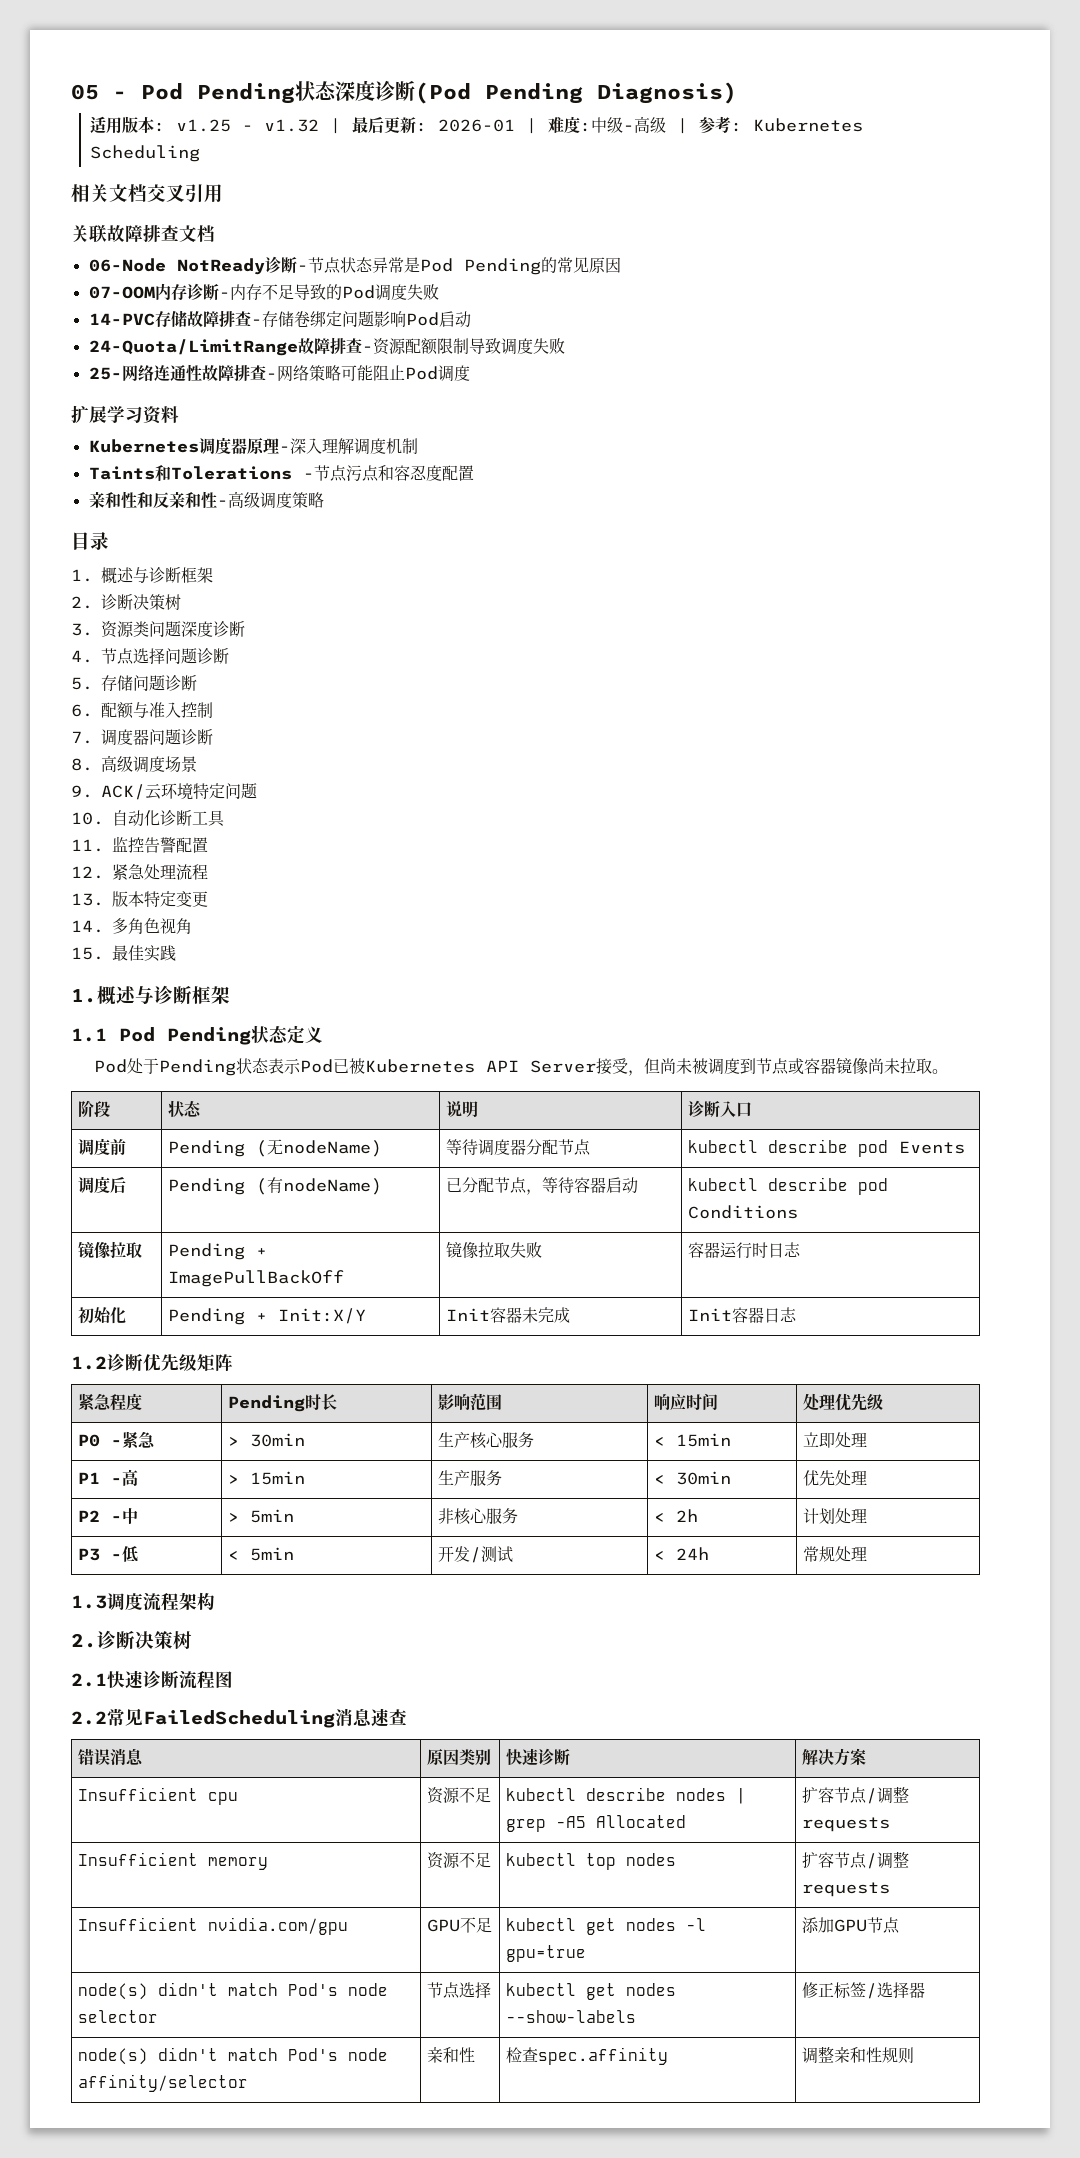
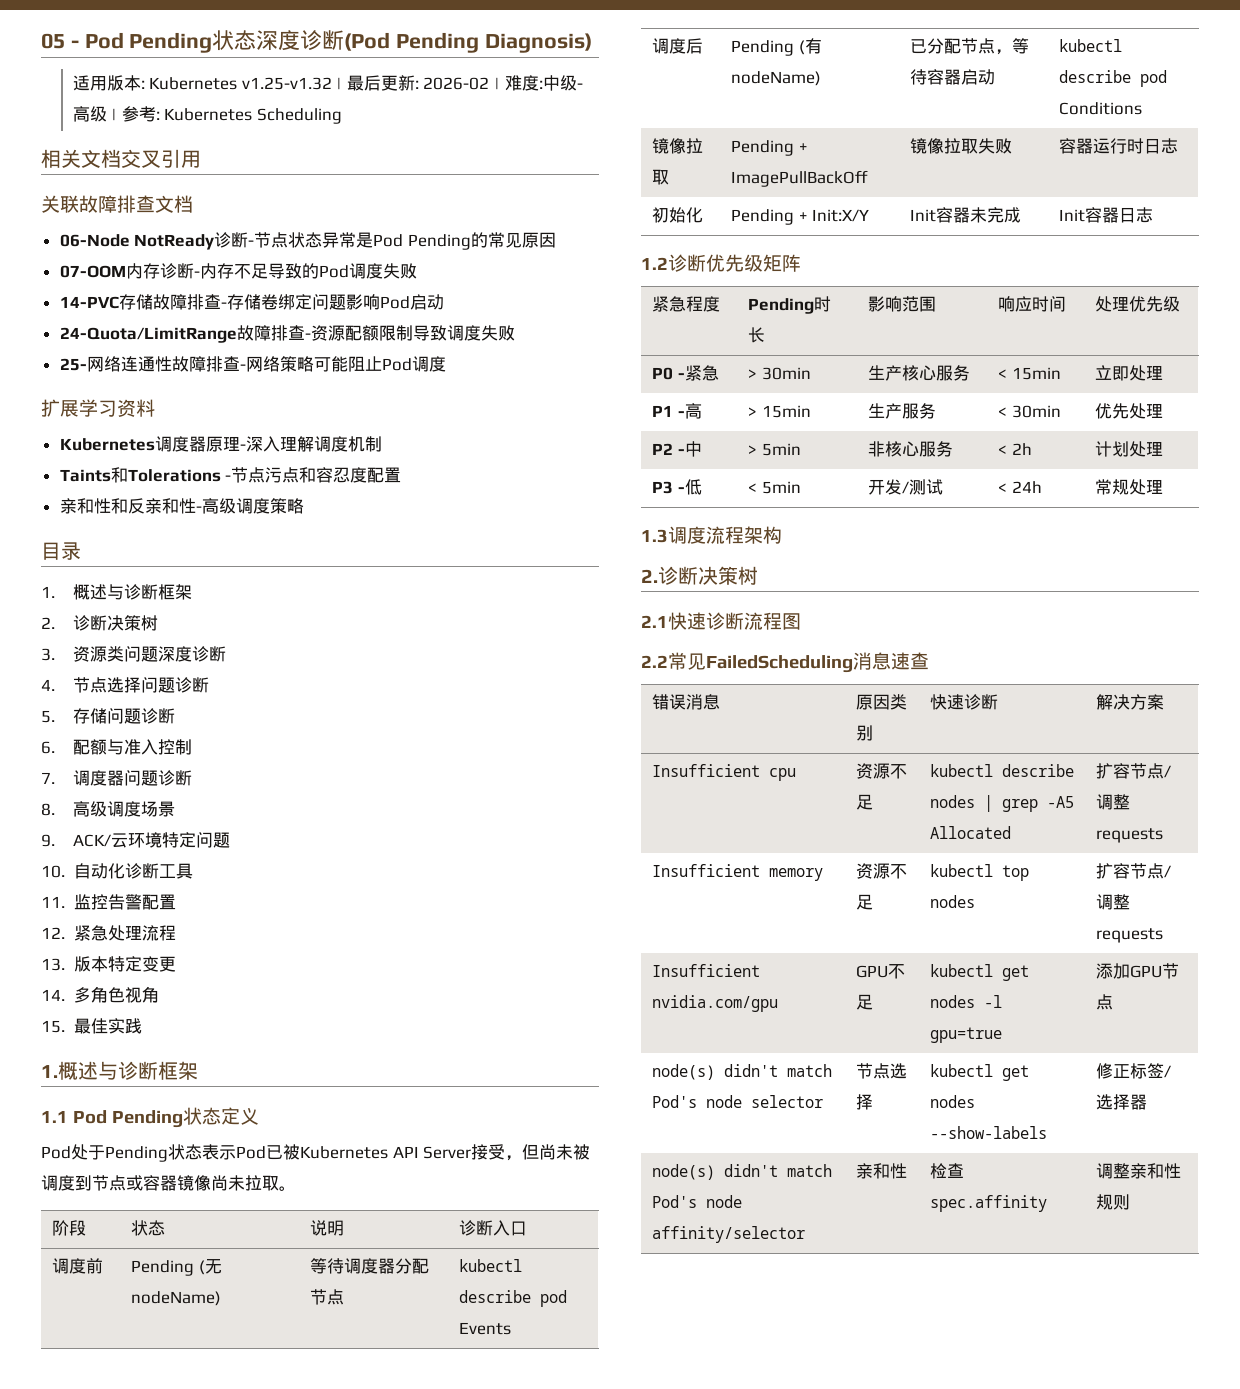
- 适用版本: v1.25 - v1.32 | 最后更新: 2026-01 | 难度:中级-高级 | 参考: Kubernetes Scheduling
+ 适用版本: Kubernetes v1.25-v1.32 | 最后更新: 2026-02 | 难度:中级-高级 | 参考: Kubernetes Scheduling

